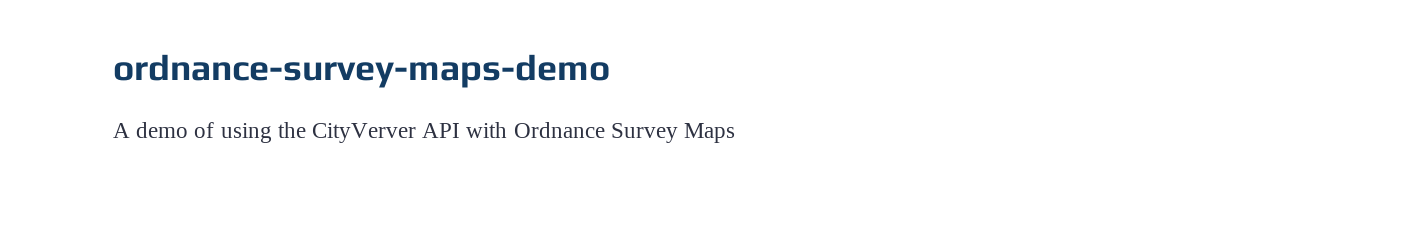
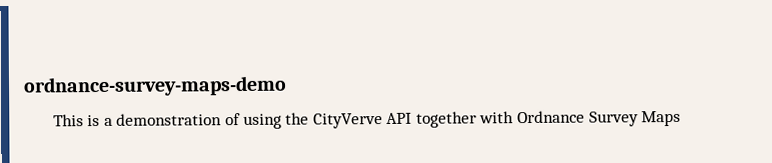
- A demo of using the CityVerver API with Ordnance Survey Maps
+ This is a demonstration of using the CityVerve API together with Ordnance Survey Maps

